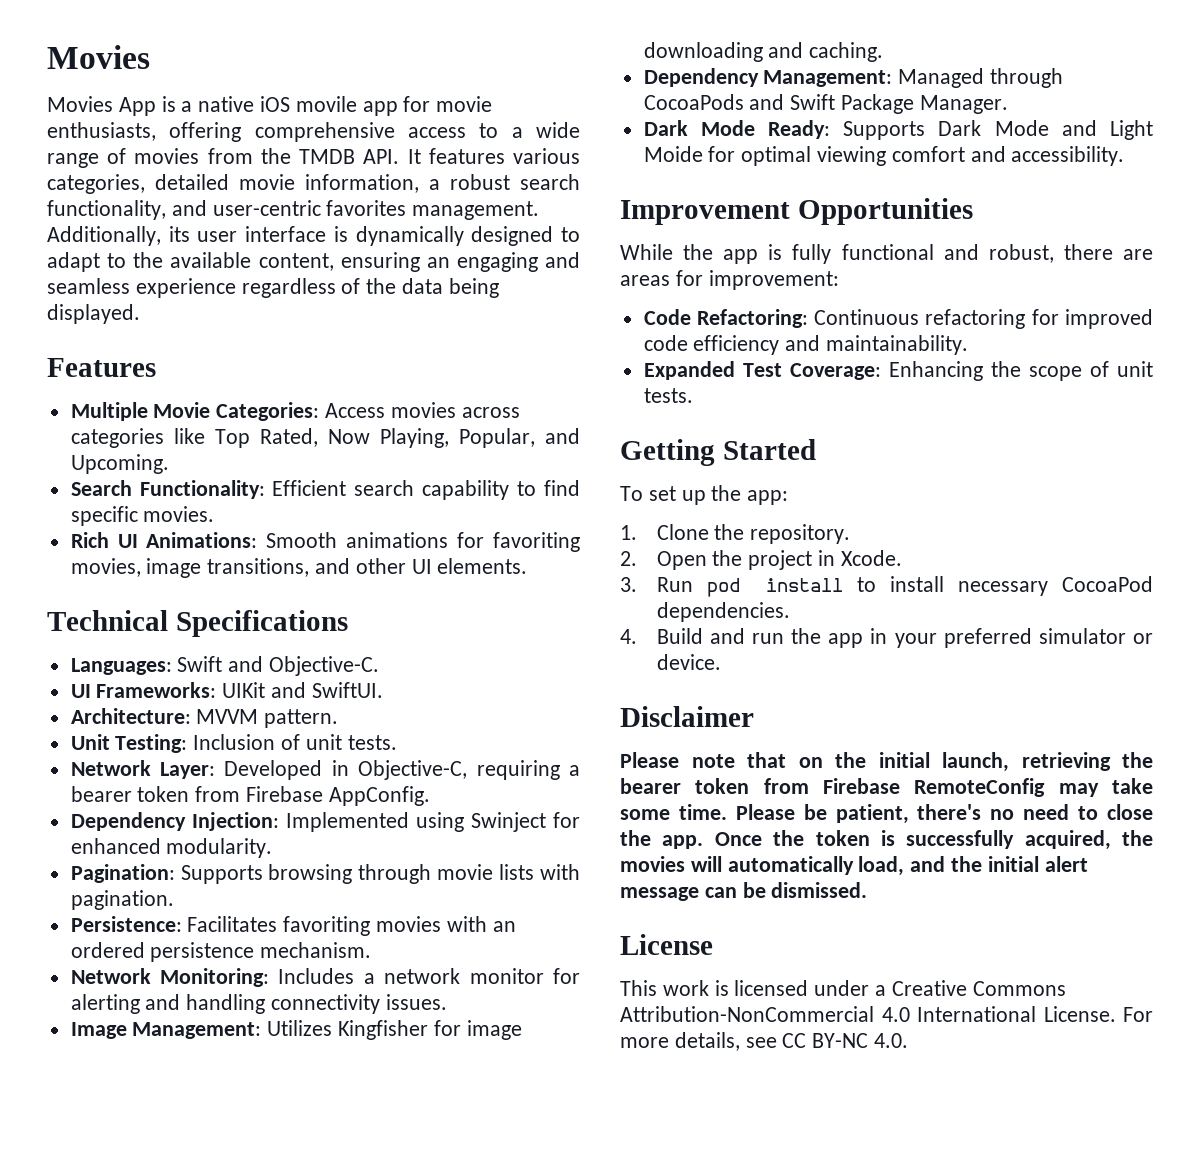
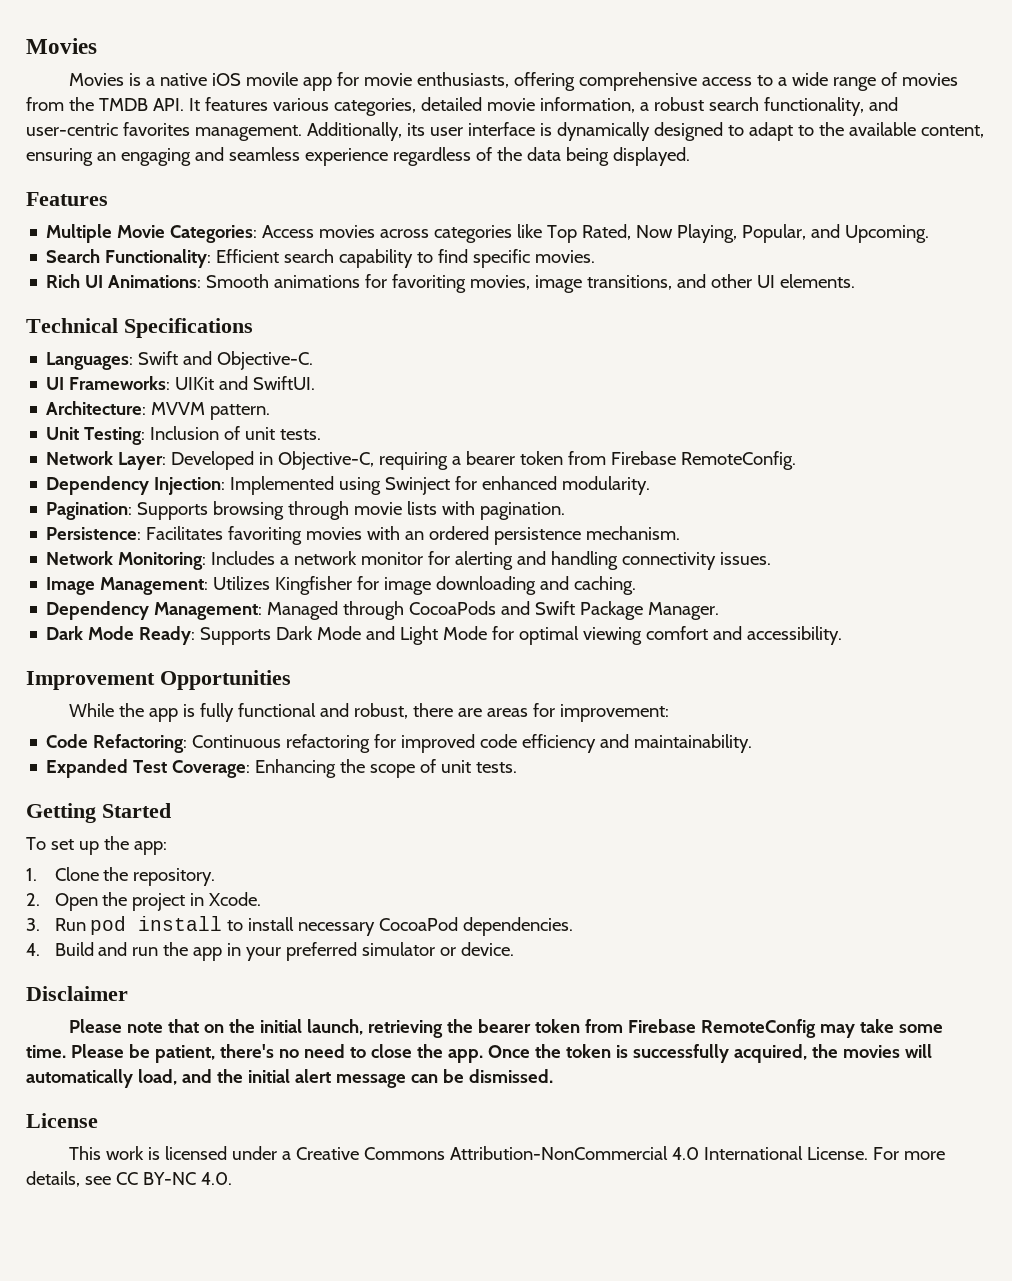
- Movies App is a native iOS movile app for movie enthusiasts, offering comprehensive access to a wide range of movies from the TMDB API. It features various categories, detailed movie information, a robust search functionality, and user-centric favorites management.
+ Movies is a native iOS movile app for movie enthusiasts, offering comprehensive access to a wide range of movies from the TMDB API. It features various categories, detailed movie information, a robust search functionality, and user-centric favorites management.
- Network Layer: Developed in Objective-C, requiring a bearer token from Firebase AppConfig.
+ Network Layer: Developed in Objective-C, requiring a bearer token from Firebase RemoteConfig.
- Dark Mode Ready: Supports Dark Mode and Light Moide for optimal viewing comfort and accessibility.
+ Dark Mode Ready: Supports Dark Mode and Light Mode for optimal viewing comfort and accessibility.

